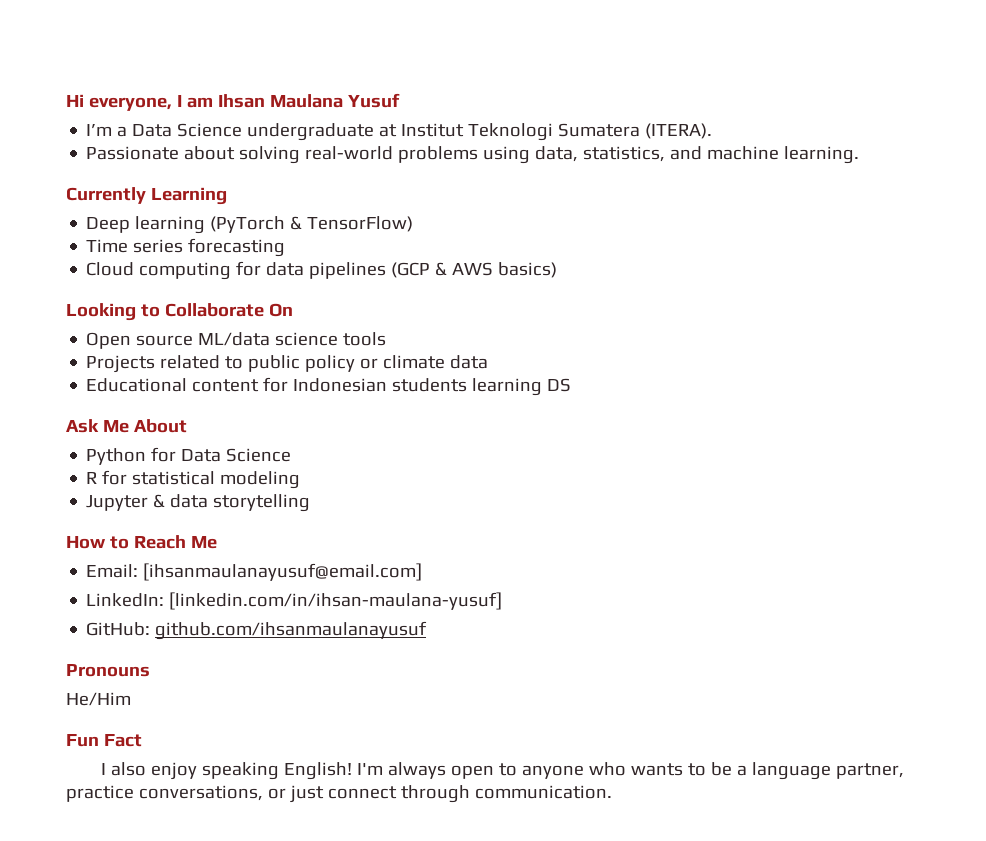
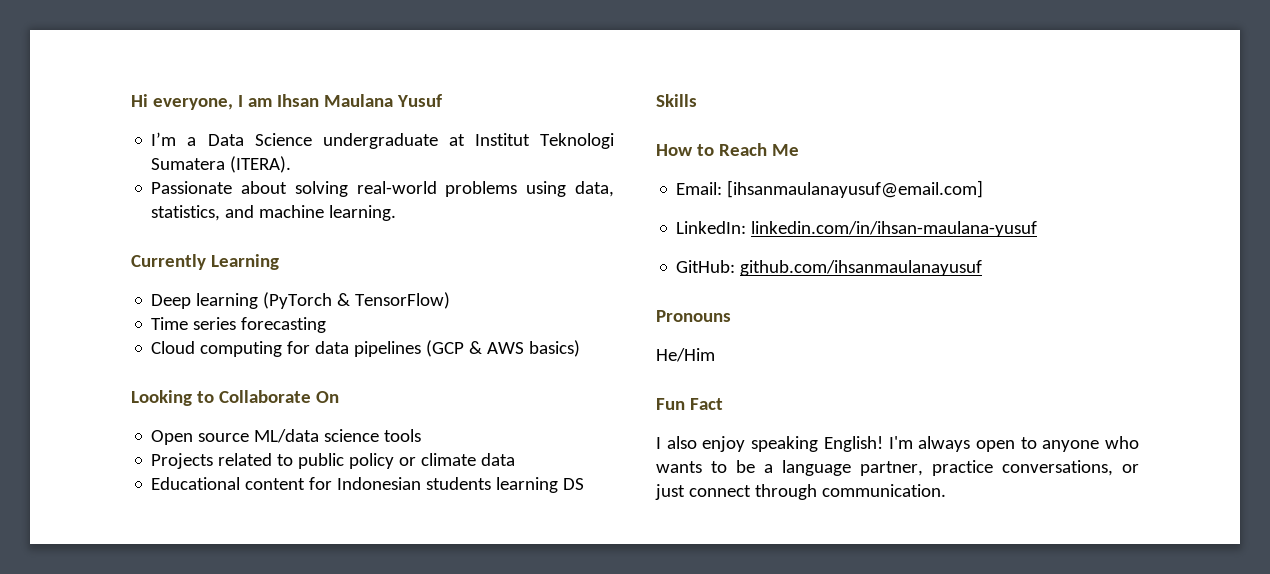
- Ask Me About
- Python for Data Science
- R for statistical modeling
- Jupyter & data storytelling
+ Skills
- LinkedIn: [linkedin.com/in/ihsan-maulana-yusuf]
+ LinkedIn: linkedin.com/in/ihsan-maulana-yusuf

